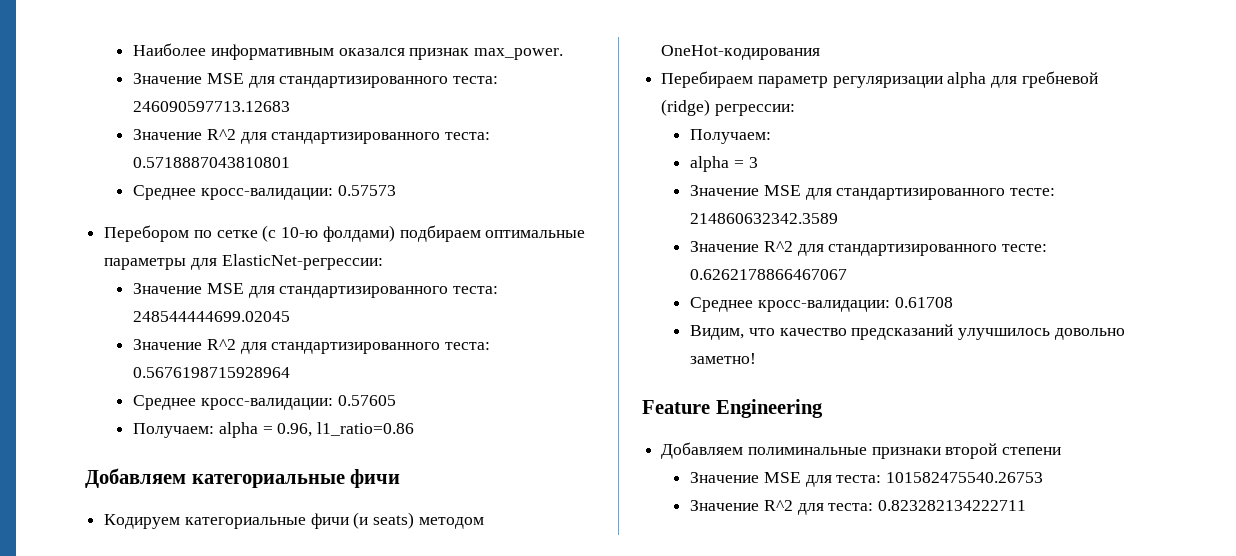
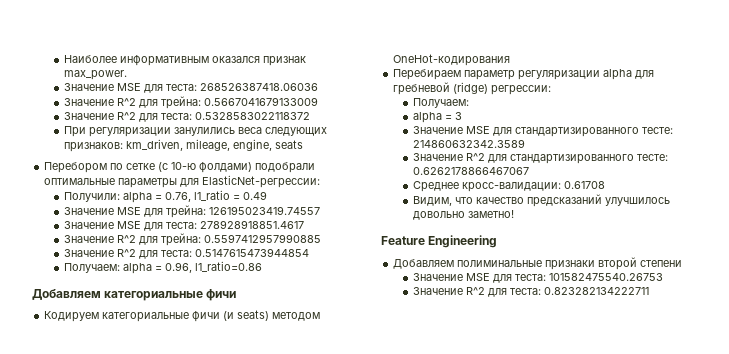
- Значение MSE для стандартизированного теста: 246090597713.12683
- Значение R^2 для стандартизированного теста: 0.5718887043810801
- Среднее кросс-валидации: 0.57573
+ Значение MSE для теста: 268526387418.06036
+ Значение R^2 для трейна: 0.5667041679133009
+ Значение R^2 для теста: 0.5328583022118372
+ При регуляризации занулились веса следующих признаков: km_driven, mileage, engine, seats
- Перебором по сетке (c 10-ю фолдами) подбираем оптимальные параметры для ElasticNet-регрессии:
+ Перебором по сетке (c 10-ю фолдами) подобрали оптимальные параметры для ElasticNet-регрессии:
- Значение MSE для стандартизированного теста: 248544444699.02045
- Значение R^2 для стандартизированного теста: 0.5676198715928964
- Среднее кросс-валидации: 0.57605
+ Получили: alpha = 0.76, l1_ratio = 0.49
+ Значение MSE для трейна: 126195023419.74557
+ Значение MSE для теста: 278928918851.4617
+ Значение R^2 для трейна: 0.5597412957990885
+ Значение R^2 для теста: 0.5147615473944854

